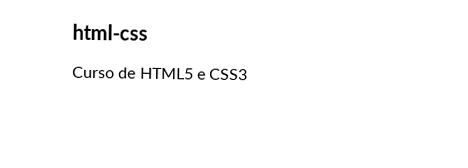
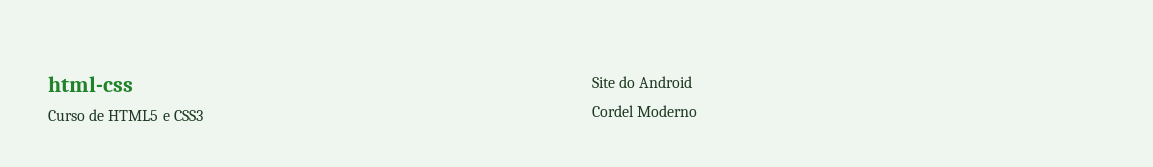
+ Site do Android
+ Cordel Moderno

